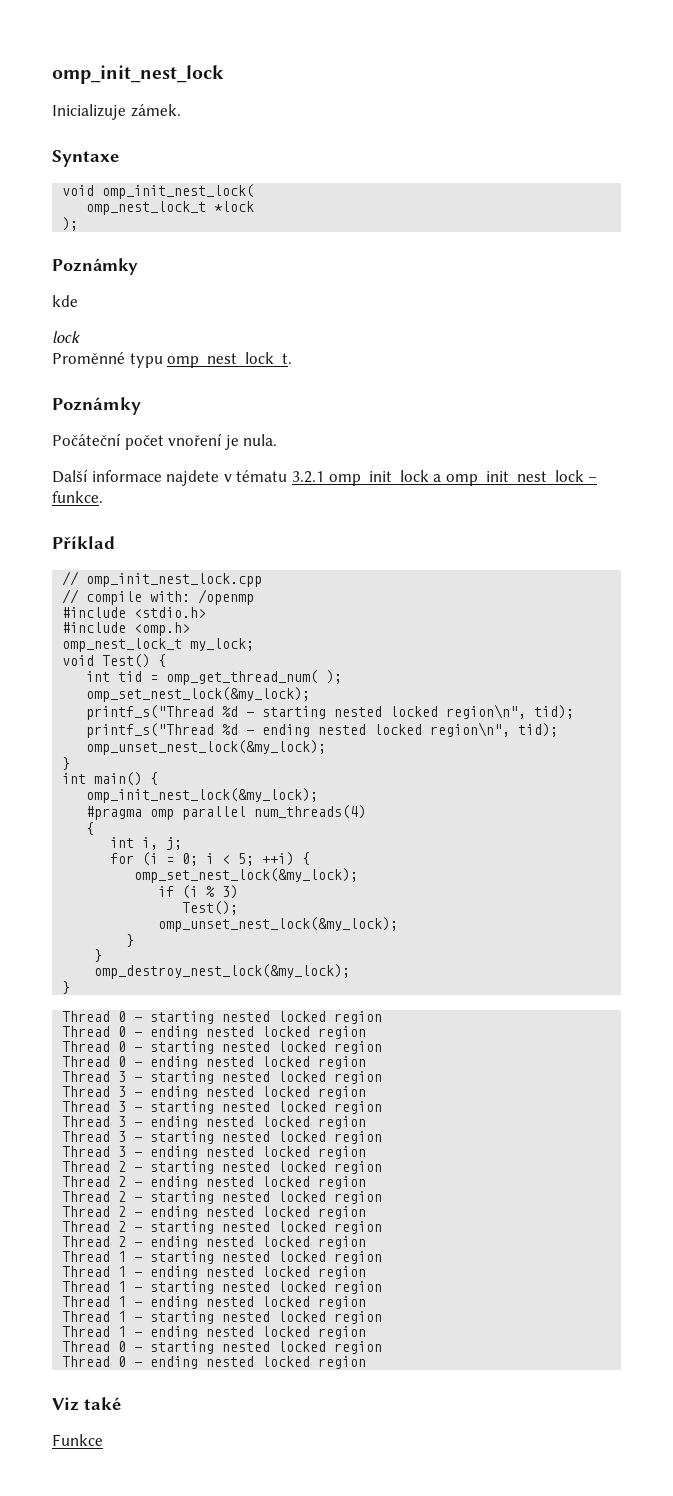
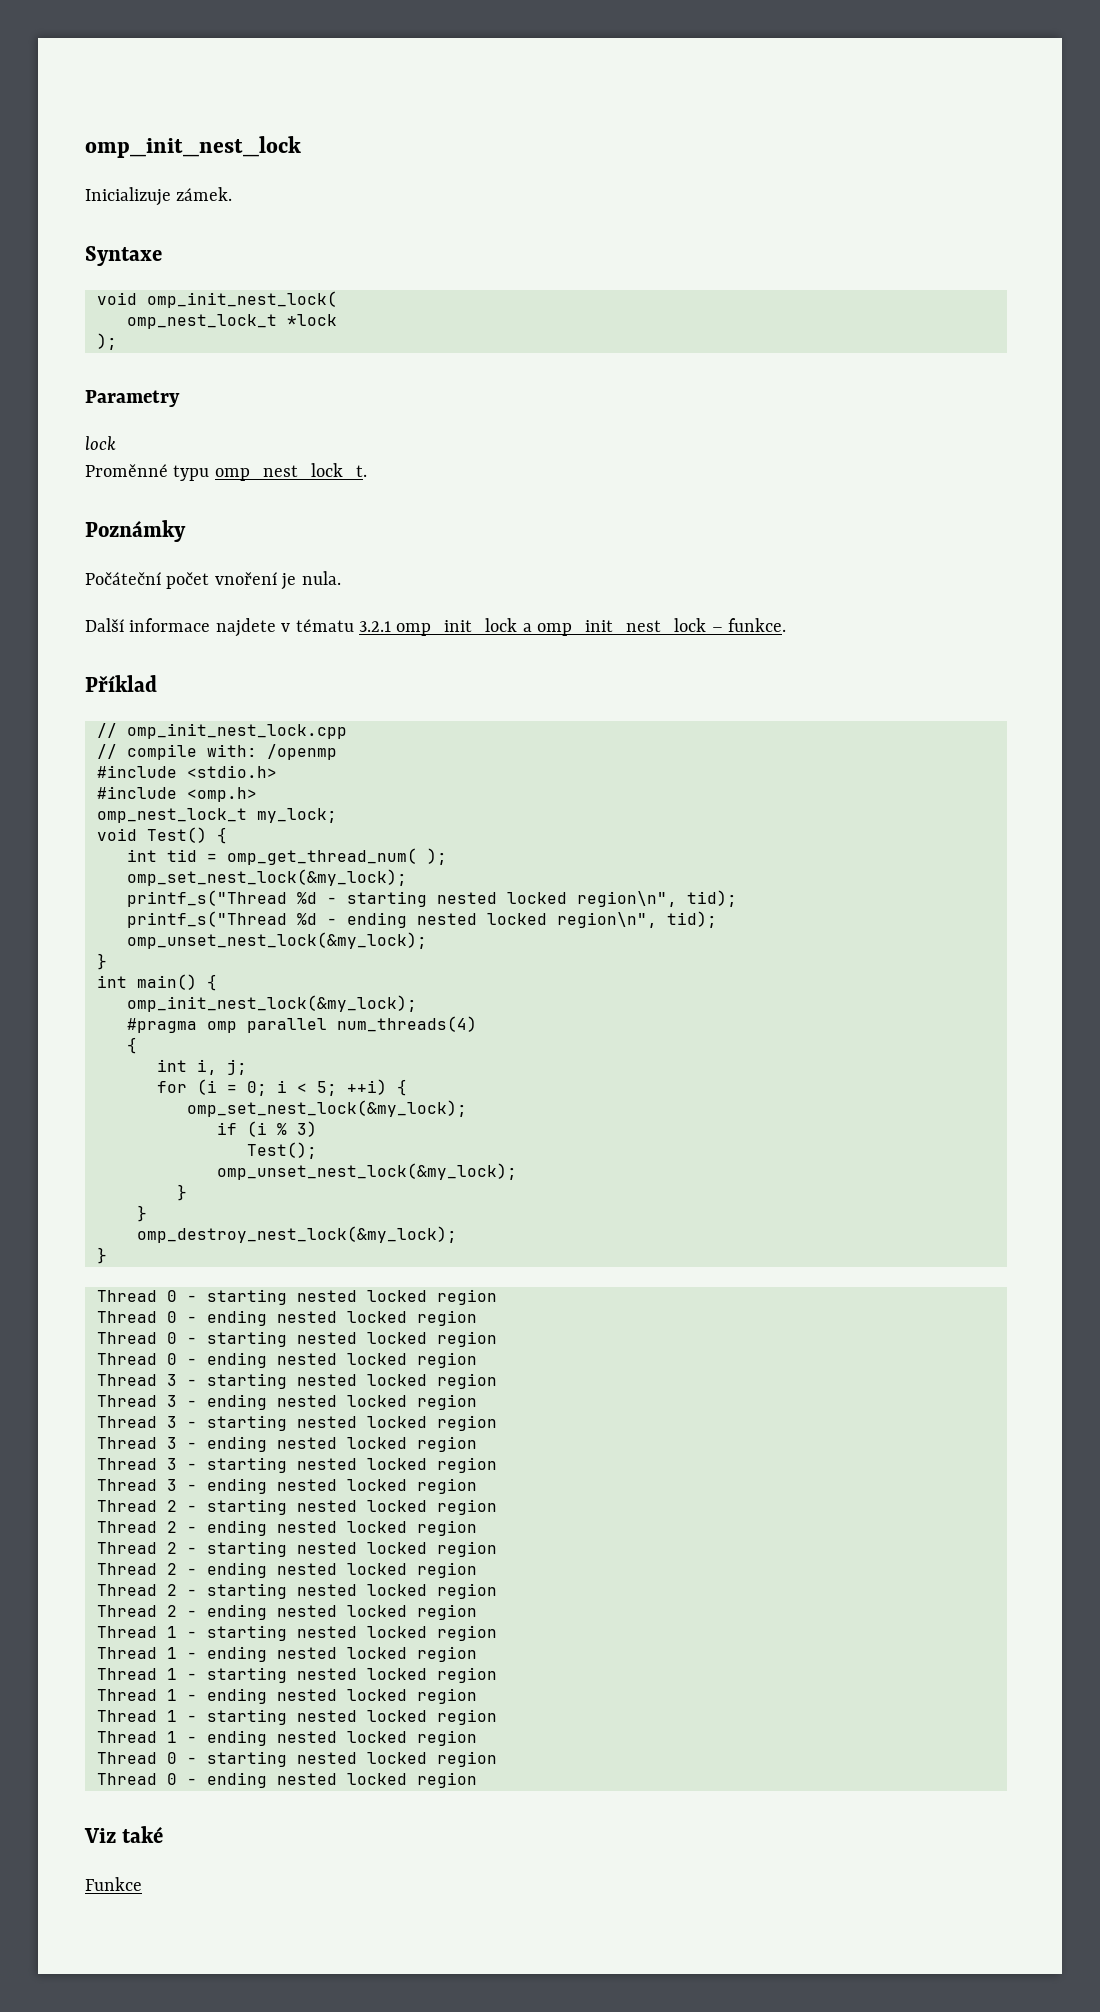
  omp_nest_lock_t *lock
  );
- Poznámky
- kde
+ Parametry

